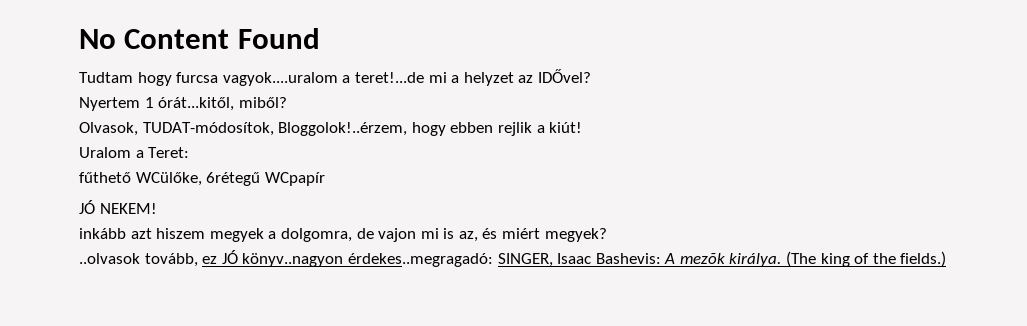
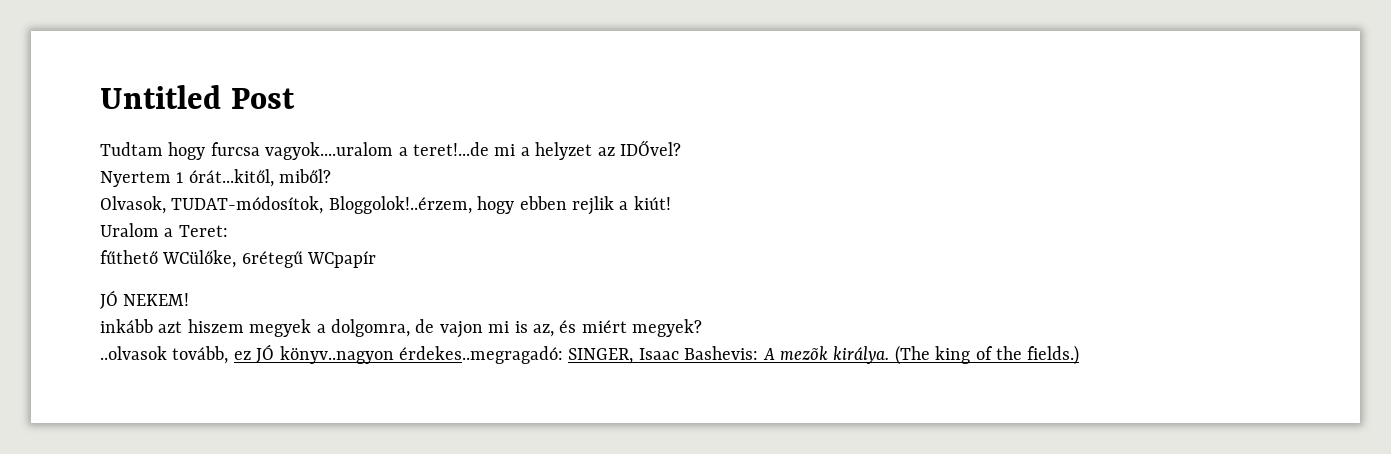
- No Content Found
+ Untitled Post

